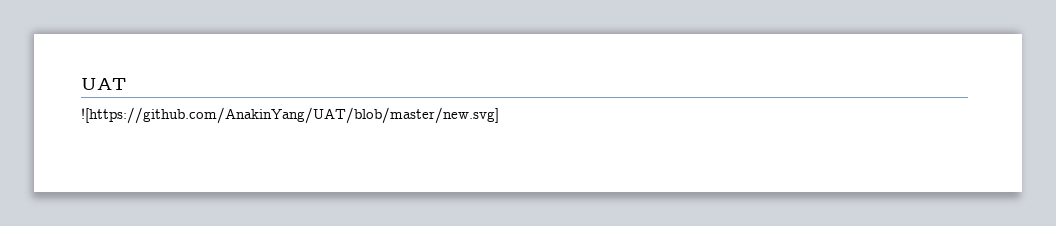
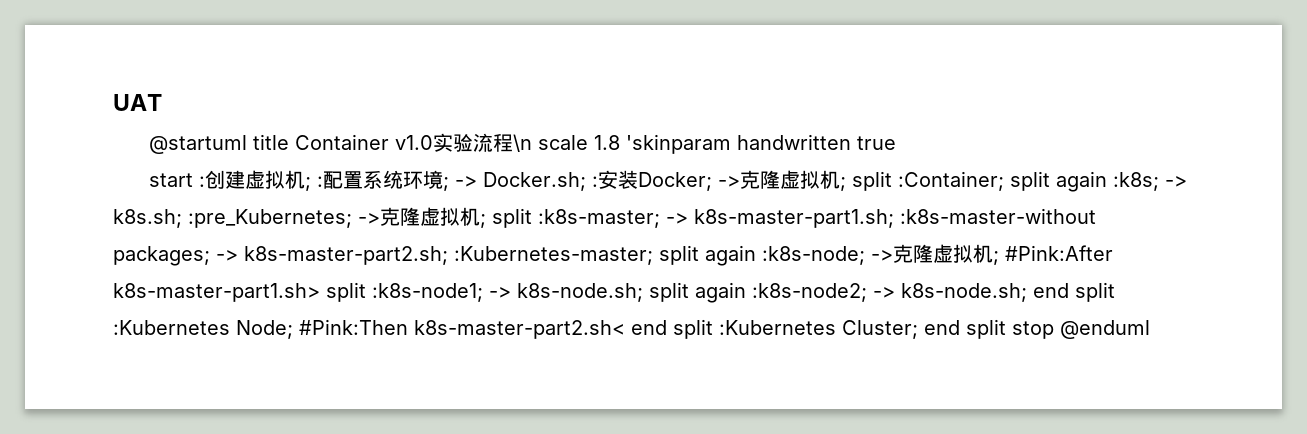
- ![https://github.com/AnakinYang/UAT/blob/master/new.svg]
+ @startuml title Container v1.0实验流程\n scale 1.8 'skinparam handwritten true
+ start :创建虚拟机; :配置系统环境; -> Docker.sh; :安装Docker; ->克隆虚拟机; split :Container; split again :k8s; -> k8s.sh; :pre_Kubernetes; ->克隆虚拟机; split :k8s-master; -> k8s-master-part1.sh; :k8s-master-without packages; -> k8s-master-part2.sh; :Kubernetes-master; split again :k8s-node; ->克隆虚拟机; #Pink:After k8s-master-part1.sh> split :k8s-node1; -> k8s-node.sh; split again :k8s-node2; -> k8s-node.sh; end split :Kubernetes Node; #Pink:Then k8s-master-part2.sh< end split :Kubernetes Cluster; end split stop @enduml

